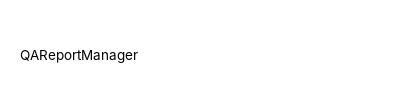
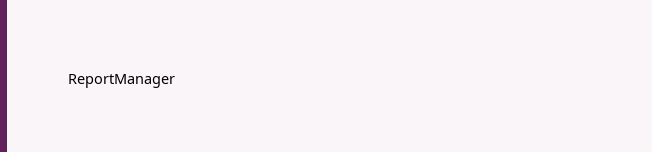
- QAReportManager
+ ReportManager

